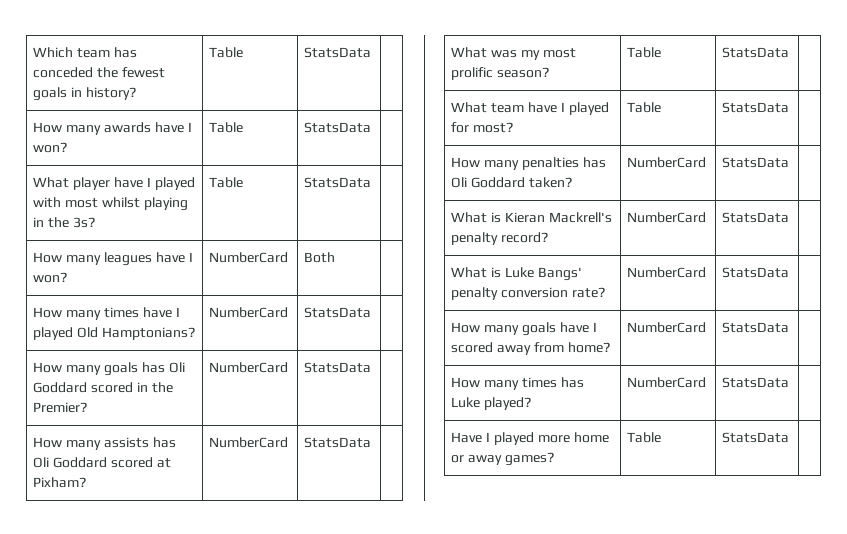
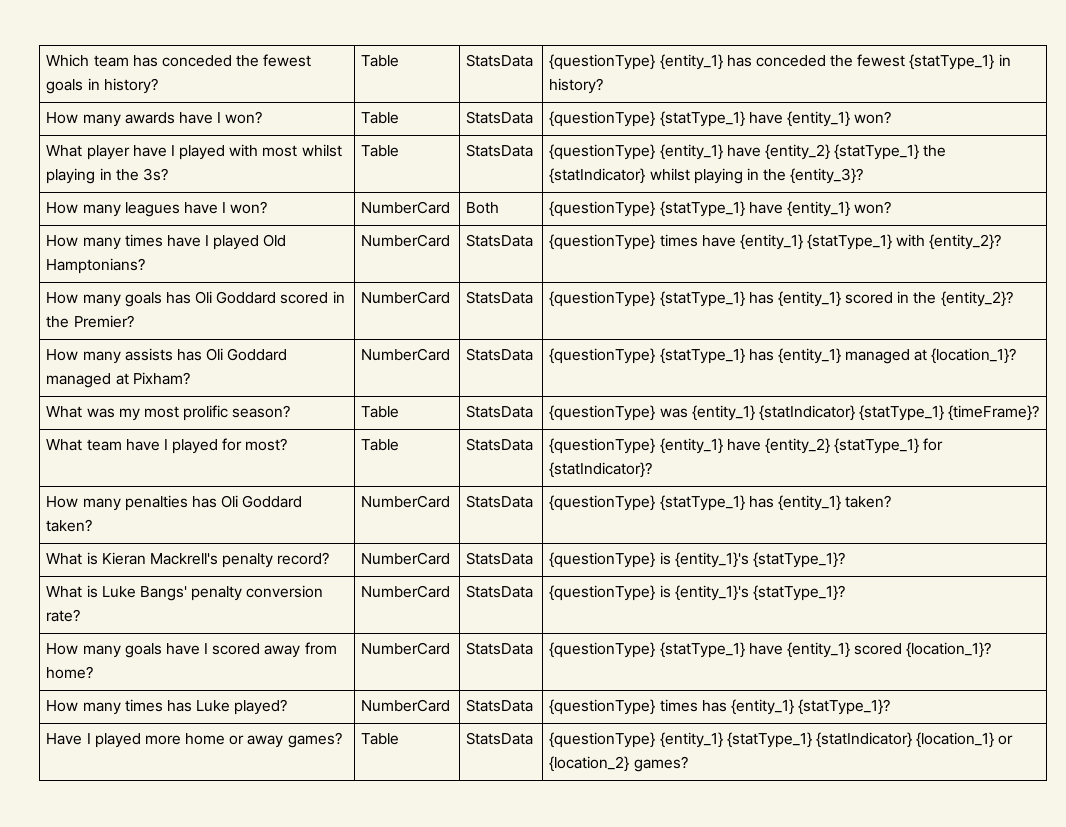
- Which team has conceded the fewest goals in history? | Table | StatsData |
+ Which team has conceded the fewest goals in history? | Table | StatsData | {questionType} {entity_1} has conceded the fewest {statType_1} in history?
- How many awards have I won? | Table | StatsData |
+ How many awards have I won? | Table | StatsData | {questionType} {statType_1} have {entity_1} won?
- What player have I played with most whilst playing in the 3s? | Table | StatsData |
+ What player have I played with most whilst playing in the 3s? | Table | StatsData | {questionType} {entity_1} have {entity_2} {statType_1} the {statIndicator} whilst playing in the {entity_3}?
- How many leagues have I won? | NumberCard | Both |
+ How many leagues have I won? | NumberCard | Both | {questionType} {statType_1} have {entity_1} won?
- How many times have I played Old Hamptonians? | NumberCard | StatsData |
+ How many times have I played Old Hamptonians? | NumberCard | StatsData | {questionType} times have {entity_1} {statType_1} with {entity_2}?
- How many goals has Oli Goddard scored in the Premier? | NumberCard | StatsData |
+ How many goals has Oli Goddard scored in the Premier? | NumberCard | StatsData | {questionType} {statType_1} has {entity_1} scored in the {entity_2}?
- How many assists has Oli Goddard scored at Pixham? | NumberCard | StatsData |
+ How many assists has Oli Goddard managed at Pixham? | NumberCard | StatsData | {questionType} {statType_1} has {entity_1} managed at {location_1}?
- What was my most prolific season? | Table | StatsData |
+ What was my most prolific season? | Table | StatsData | {questionType} was {entity_1} {statIndicator} {statType_1} {timeFrame}?
- What team have I played for most? | Table | StatsData |
+ What team have I played for most? | Table | StatsData | {questionType} {entity_1} have {entity_2} {statType_1} for {statIndicator}?
- How many penalties has Oli Goddard taken? | NumberCard | StatsData |
+ How many penalties has Oli Goddard taken? | NumberCard | StatsData | {questionType} {statType_1} has {entity_1} taken?
- What is Kieran Mackrell's penalty record? | NumberCard | StatsData |
+ What is Kieran Mackrell's penalty record? | NumberCard | StatsData | {questionType} is {entity_1}'s {statType_1}?
- What is Luke Bangs' penalty conversion rate? | NumberCard | StatsData |
+ What is Luke Bangs' penalty conversion rate? | NumberCard | StatsData | {questionType} is {entity_1}'s {statType_1}?
- How many goals have I scored away from home? | NumberCard | StatsData |
+ How many goals have I scored away from home? | NumberCard | StatsData | {questionType} {statType_1} have {entity_1} scored {location_1}?
- How many times has Luke played? | NumberCard | StatsData |
+ How many times has Luke played? | NumberCard | StatsData | {questionType} times has {entity_1} {statType_1}?
- Have I played more home or away games? | Table | StatsData |
+ Have I played more home or away games? | Table | StatsData | {questionType} {entity_1} {statType_1} {statIndicator} {location_1} or {location_2} games?

